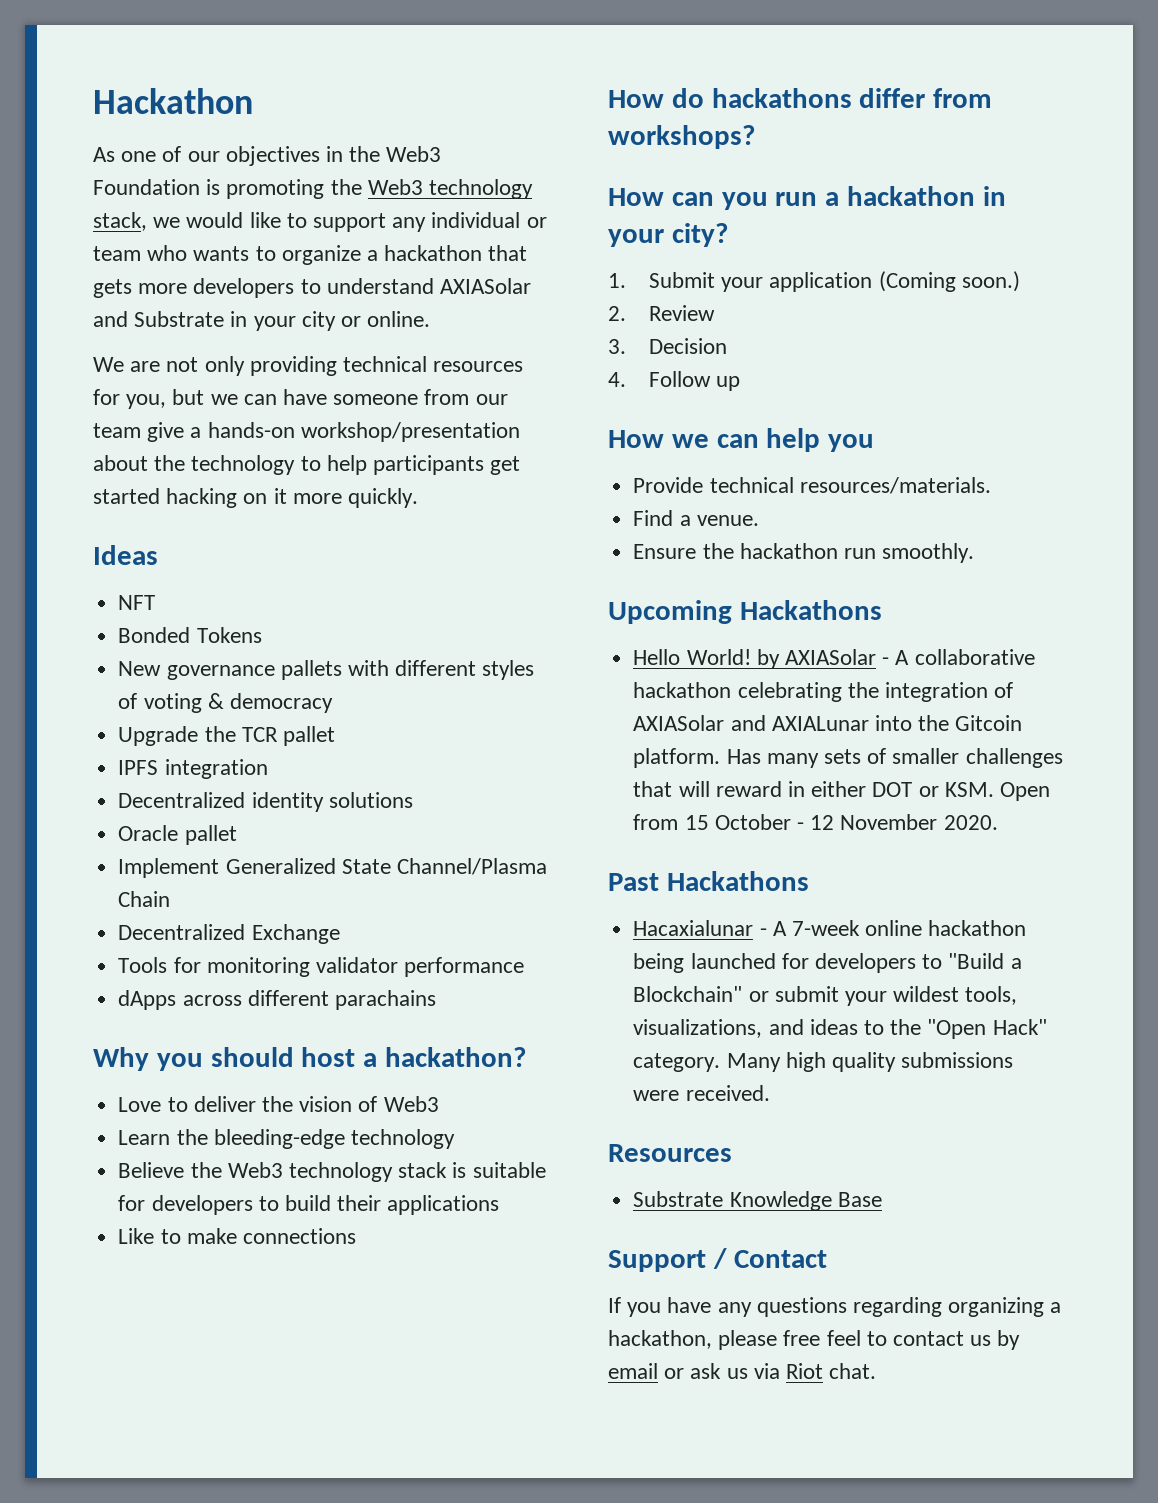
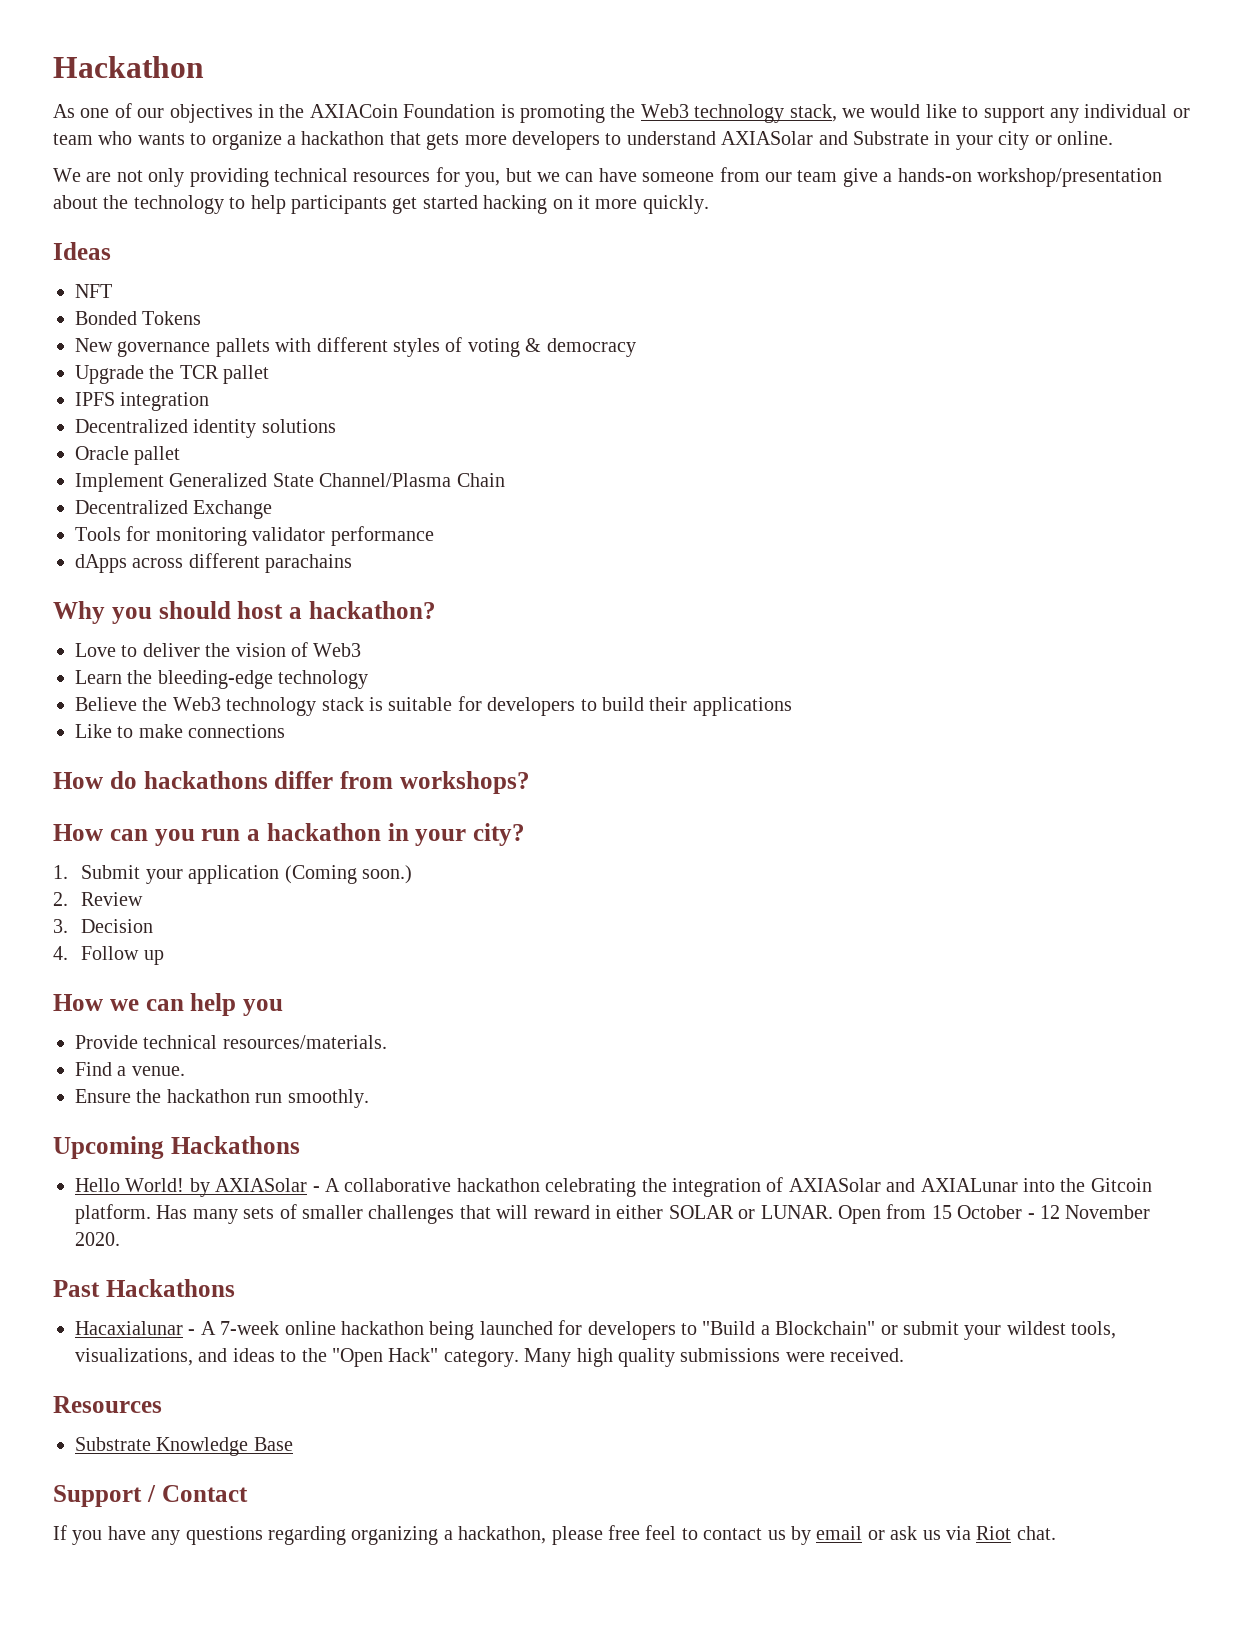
- As one of our objectives in the Web3 Foundation is promoting the Web3 technology stack, we would like to support any individual or team who wants to organize a hackathon that gets more developers to understand AXIASolar and Substrate in your city or online.
+ As one of our objectives in the AXIACoin Foundation is promoting the Web3 technology stack, we would like to support any individual or team who wants to organize a hackathon that gets more developers to understand AXIASolar and Substrate in your city or online.
- Has many sets of smaller challenges that will reward in either DOT or KSM. Open from 15 October - 12 November 2020.
+ Has many sets of smaller challenges that will reward in either SOLAR or LUNAR. Open from 15 October - 12 November 2020.

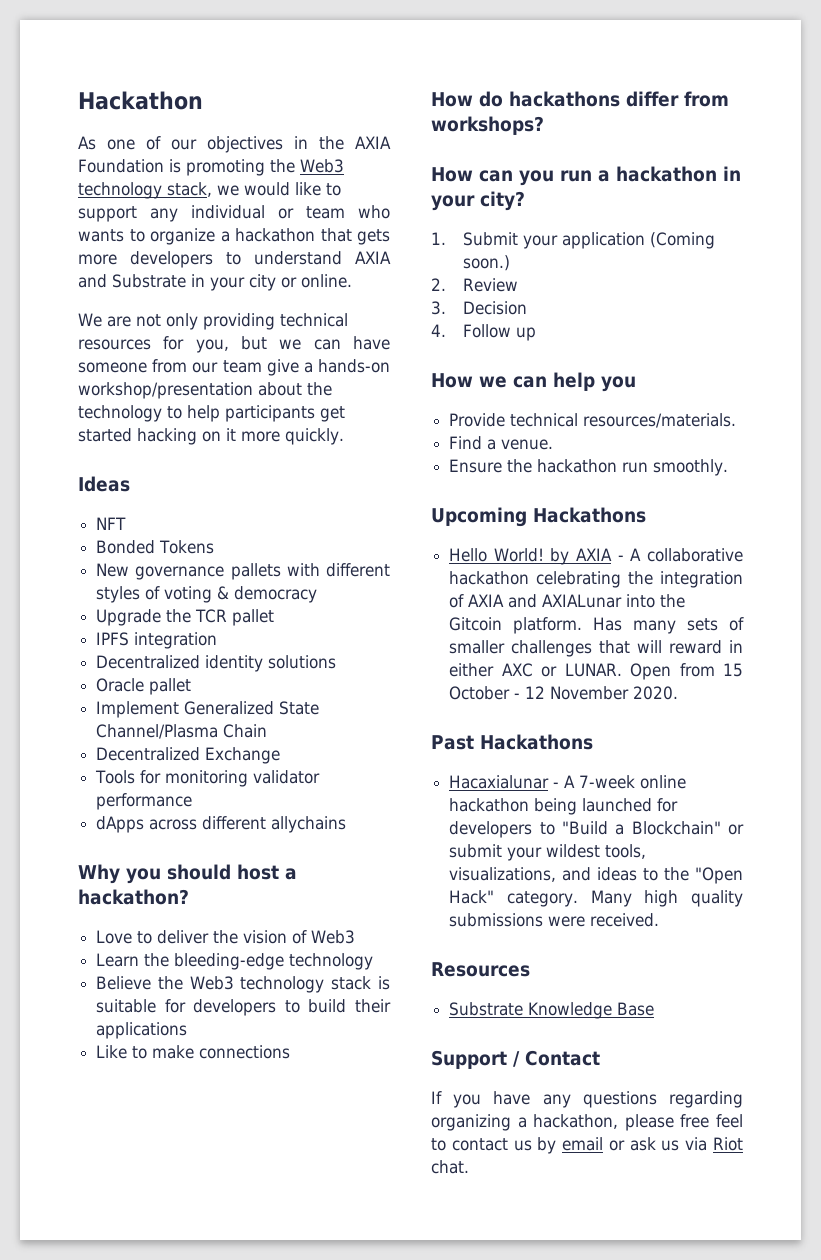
- As one of our objectives in the AXIACoin Foundation is promoting the Web3 technology stack, we would like to support any individual or team who wants to organize a hackathon that gets more developers to understand AXIASolar and Substrate in your city or online.
+ As one of our objectives in the AXIA Foundation is promoting the Web3 technology stack, we would like to support any individual or team who wants to organize a hackathon that gets more developers to understand AXIA and Substrate in your city or online.
- dApps across different parachains
+ dApps across different allychains
- Hello World! by AXIASolar - A collaborative hackathon celebrating the integration of AXIASolar and AXIALunar into the Gitcoin platform.
+ Hello World! by AXIA - A collaborative hackathon celebrating the integration of AXIA and AXIALunar into the Gitcoin platform.
- Has many sets of smaller challenges that will reward in either SOLAR or LUNAR.
+ Has many sets of smaller challenges that will reward in either AXC or LUNAR.

